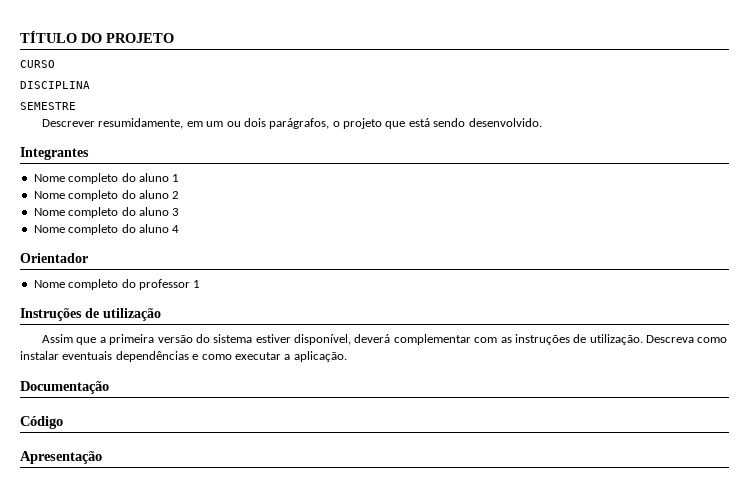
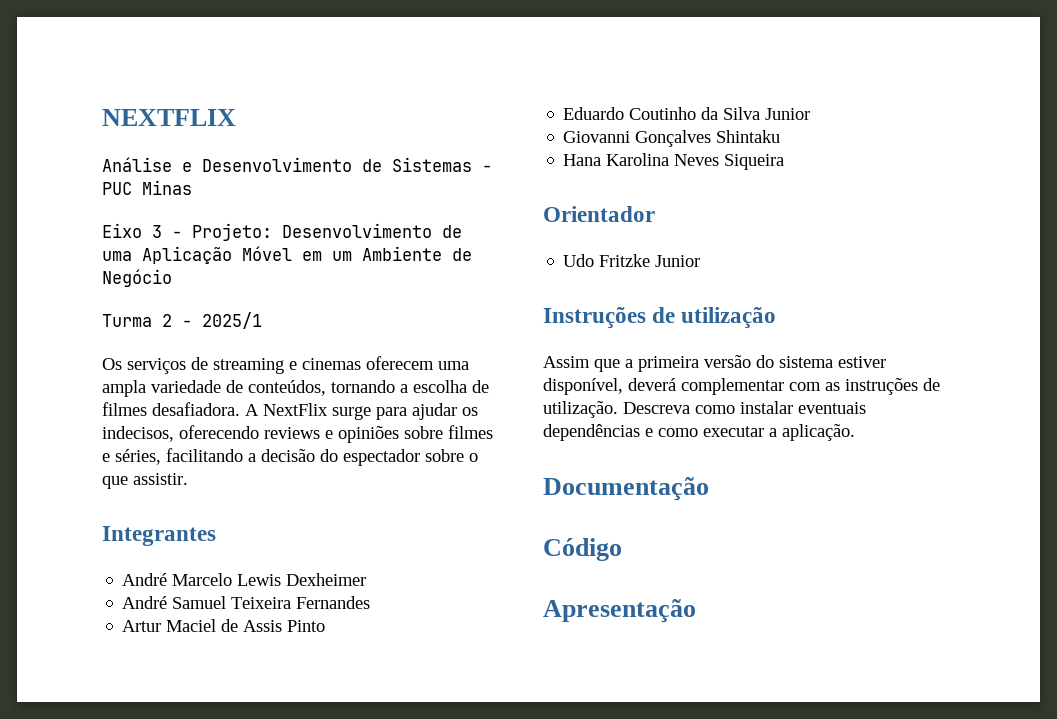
- TÍTULO DO PROJETO
- CURSO
- DISCIPLINA
- SEMESTRE
- Descrever resumidamente, em um ou dois parágrafos, o projeto que está sendo desenvolvido.
+ NEXTFLIX
+ Análise e Desenvolvimento de Sistemas - PUC Minas
+ Eixo 3 - Projeto: Desenvolvimento de uma Aplicação Móvel em um Ambiente de Negócio
+ Turma 2 - 2025/1
+ Os serviços de streaming e cinemas oferecem uma ampla variedade de conteúdos, tornando a escolha de filmes desafiadora. A NextFlix surge para ajudar os indecisos, oferecendo reviews e opiniões sobre filmes e séries, facilitando a decisão do espectador sobre o que assistir.
  Integrantes
- Nome completo do aluno 1
- Nome completo do aluno 2
- Nome completo do aluno 3
- Nome completo do aluno 4
+ André Marcelo Lewis Dexheimer
+ André Samuel Teixeira Fernandes
+ Artur Maciel de Assis Pinto
+ Eduardo Coutinho da Silva Junior
+ Giovanni Gonçalves Shintaku
+ Hana Karolina Neves Siqueira
  Orientador
- Nome completo do professor 1
+ Udo Fritzke Junior

